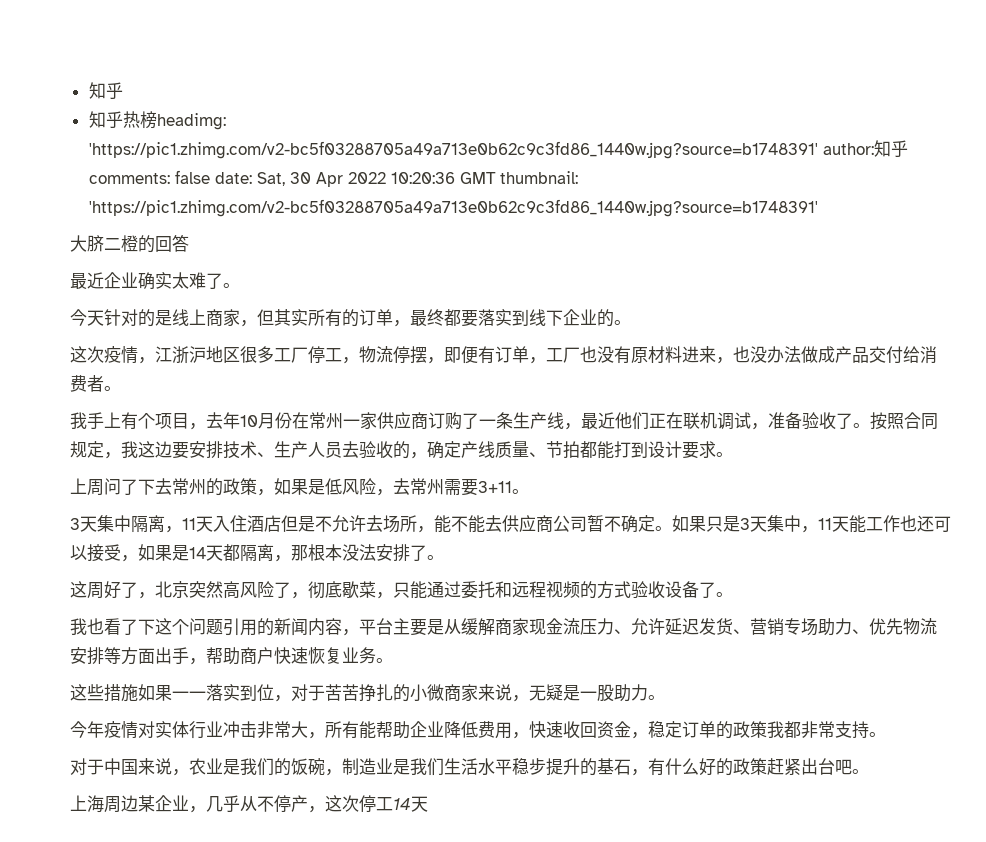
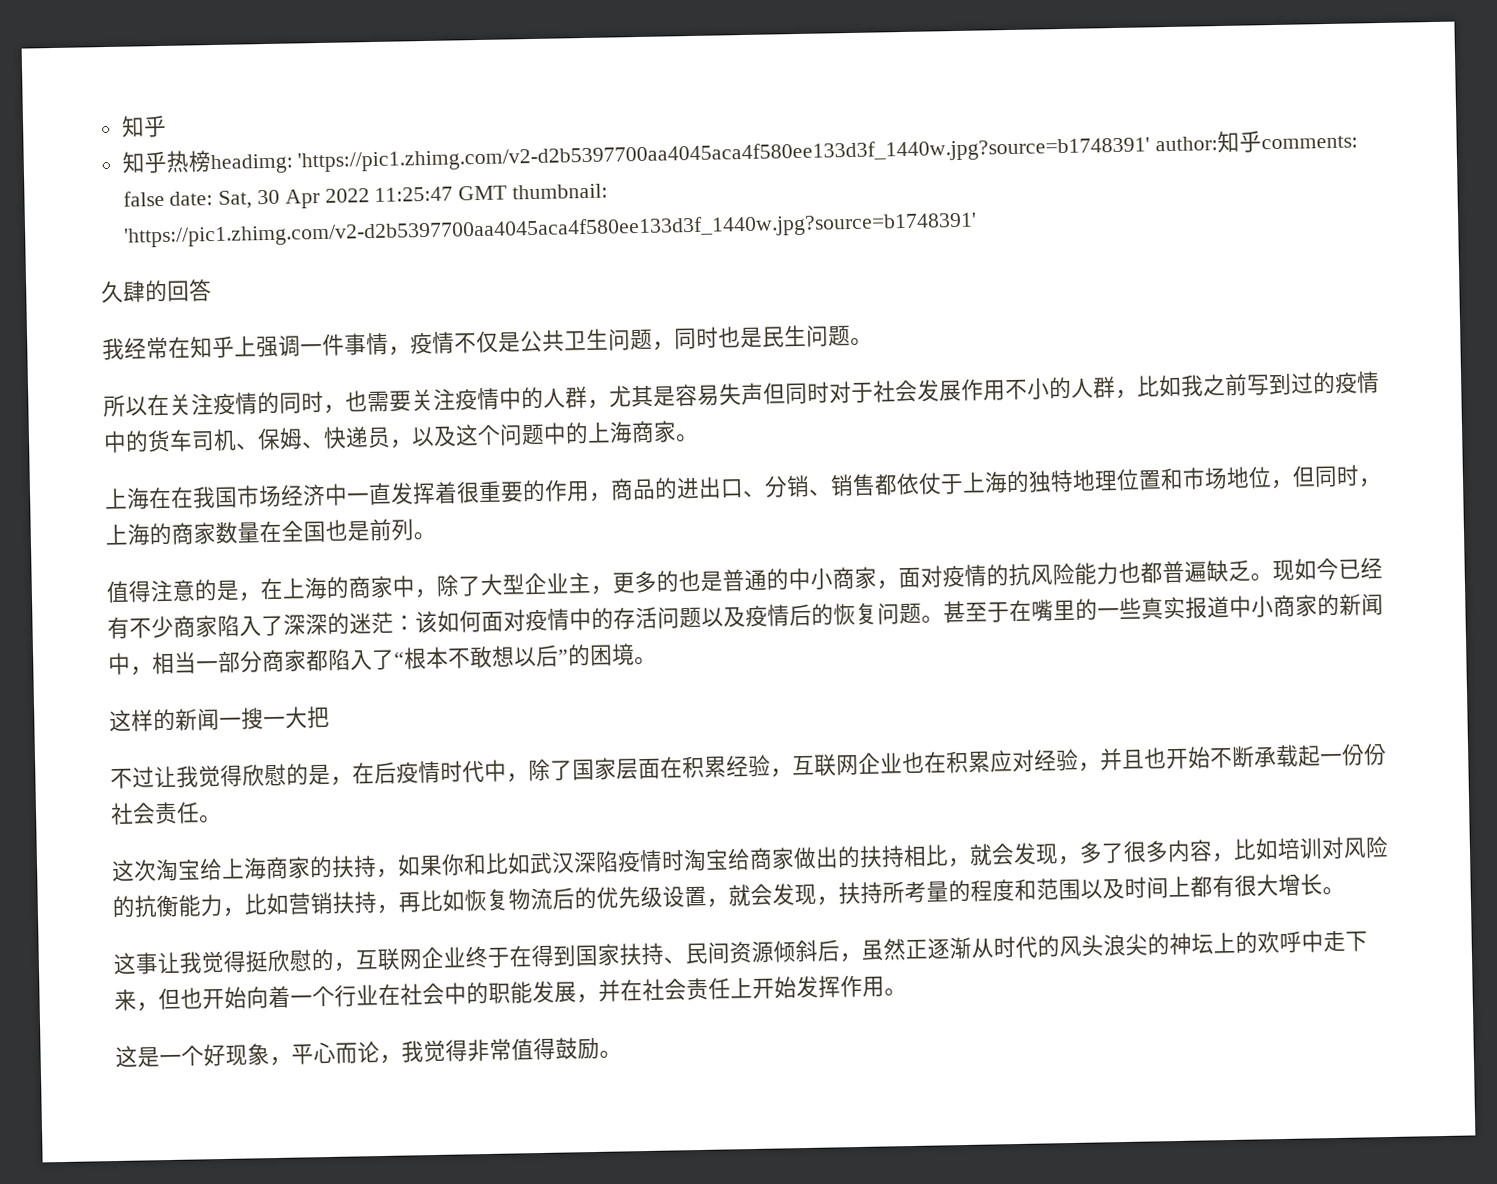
- 知乎热榜headimg: 'https://pic1.zhimg.com/v2-bc5f03288705a49a713e0b62c9c3fd86_1440w.jpg?source=b1748391' author:知乎comments: false date: Sat, 30 Apr 2022 10:20:36 GMT thumbnail: 'https://pic1.zhimg.com/v2-bc5f03288705a49a713e0b62c9c3fd86_1440w.jpg?source=b1748391'
- 大脐二橙的回答
+ 知乎热榜headimg: 'https://pic1.zhimg.com/v2-d2b5397700aa4045aca4f580ee133d3f_1440w.jpg?source=b1748391' author:知乎comments: false date: Sat, 30 Apr 2022 11:25:47 GMT thumbnail: 'https://pic1.zhimg.com/v2-d2b5397700aa4045aca4f580ee133d3f_1440w.jpg?source=b1748391'
+ 久肆的回答
- 最近企业确实太难了。
- 今天针对的是线上商家，但其实所有的订单，最终都要落实到线下企业的。
- 这次疫情，江浙沪地区很多工厂停工，物流停摆，即便有订单，工厂也没有原材料进来，也没办法做成产品交付给消费者。
- 我手上有个项目，去年10月份在常州一家供应商订购了一条生产线，最近他们正在联机调试，准备验收了。按照合同规定，我这边要安排技术、生产人员去验收的，确定产线质量、节拍都能打到设计要求。
- 上周问了下去常州的政策，如果是低风险，去常州需要3+11。
- 3天集中隔离，11天入住酒店但是不允许去场所，能不能去供应商公司暂不确定。如果只是3天集中，11天能工作也还可以接受，如果是14天都隔离，那根本没法安排了。
- 这周好了，北京突然高风险了，彻底歇菜，只能通过委托和远程视频的方式验收设备了。
- 我也看了下这个问题引用的新闻内容，平台主要是从缓解商家现金流压力、允许延迟发货、营销专场助力、优先物流安排等方面出手，帮助商户快速恢复业务。
- 这些措施如果一一落实到位，对于苦苦挣扎的小微商家来说，无疑是一股助力。
- 今年疫情对实体行业冲击非常大，所有能帮助企业降低费用，快速收回资金，稳定订单的政策我都非常支持。
- 对于中国来说，农业是我们的饭碗，制造业是我们生活水平稳步提升的基石，有什么好的政策赶紧出台吧。
- 上海周边某企业，几乎从不停产，这次停工14天
+ 我经常在知乎上强调一件事情，疫情不仅是公共卫生问题，同时也是民生问题。
+ 所以在关注疫情的同时，也需要关注疫情中的人群，尤其是容易失声但同时对于社会发展作用不小的人群，比如我之前写到过的疫情中的货车司机、保姆、快递员，以及这个问题中的上海商家。
+ 上海在在我国市场经济中一直发挥着很重要的作用，商品的进出口、分销、销售都依仗于上海的独特地理位置和市场地位，但同时，上海的商家数量在全国也是前列。
+ 值得注意的是，在上海的商家中，除了大型企业主，更多的也是普通的中小商家，面对疫情的抗风险能力也都普遍缺乏。现如今已经有不少商家陷入了深深的迷茫：该如何面对疫情中的存活问题以及疫情后的恢复问题。甚至于在嘴里的一些真实报道中小商家的新闻中，相当一部分商家都陷入了“根本不敢想以后”的困境。
+ 这样的新闻一搜一大把
+ 不过让我觉得欣慰的是，在后疫情时代中，除了国家层面在积累经验，互联网企业也在积累应对经验，并且也开始不断承载起一份份社会责任。
+ 这次淘宝给上海商家的扶持，如果你和比如武汉深陷疫情时淘宝给商家做出的扶持相比，就会发现，多了很多内容，比如培训对风险的抗衡能力，比如营销扶持，再比如恢复物流后的优先级设置，就会发现，扶持所考量的程度和范围以及时间上都有很大增长。
+ 这事让我觉得挺欣慰的，互联网企业终于在得到国家扶持、民间资源倾斜后，虽然正逐渐从时代的风头浪尖的神坛上的欢呼中走下来，但也开始向着一个行业在社会中的职能发展，并在社会责任上开始发挥作用。
+ 这是一个好现象，平心而论，我觉得非常值得鼓励。

